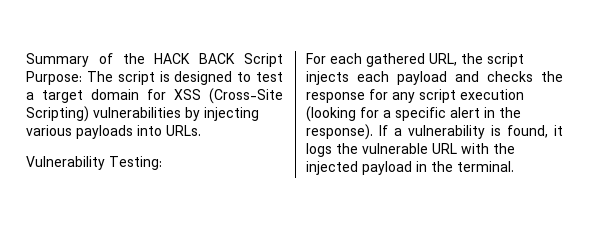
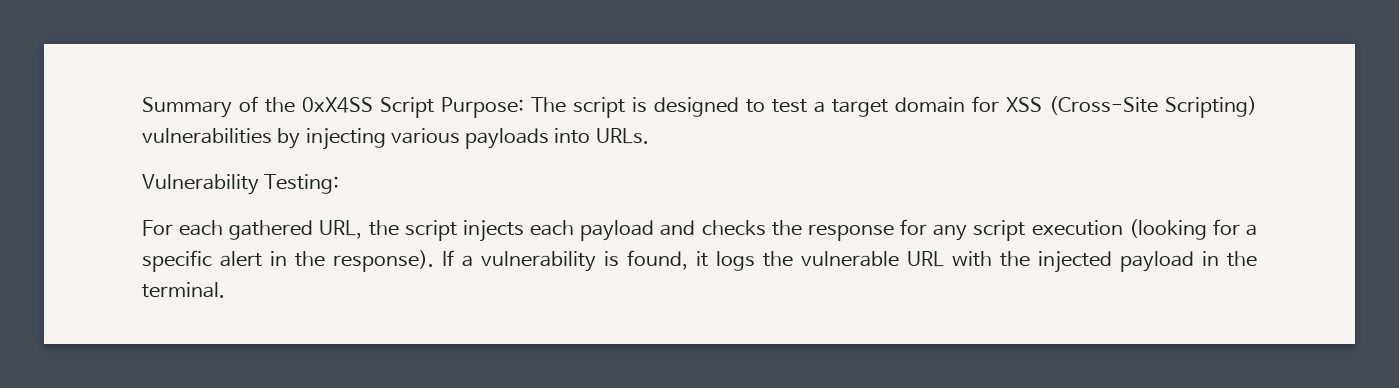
- Summary of the HACK BACK Script Purpose: The script is designed to test a target domain for XSS (Cross-Site Scripting) vulnerabilities by injecting various payloads into URLs.
+ Summary of the 0xX4SS Script Purpose: The script is designed to test a target domain for XSS (Cross-Site Scripting) vulnerabilities by injecting various payloads into URLs.

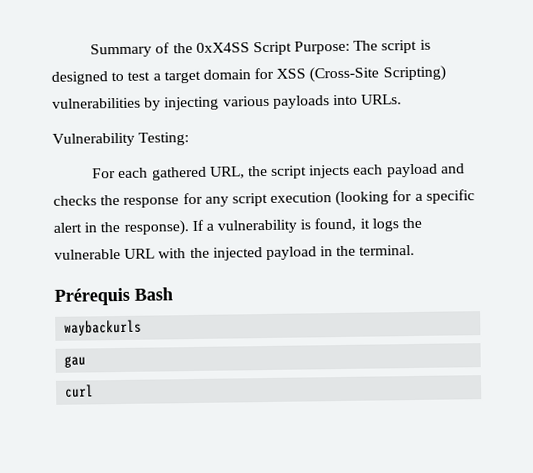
+ Prérequis Bash
+ waybackurls
+ gau
+ curl

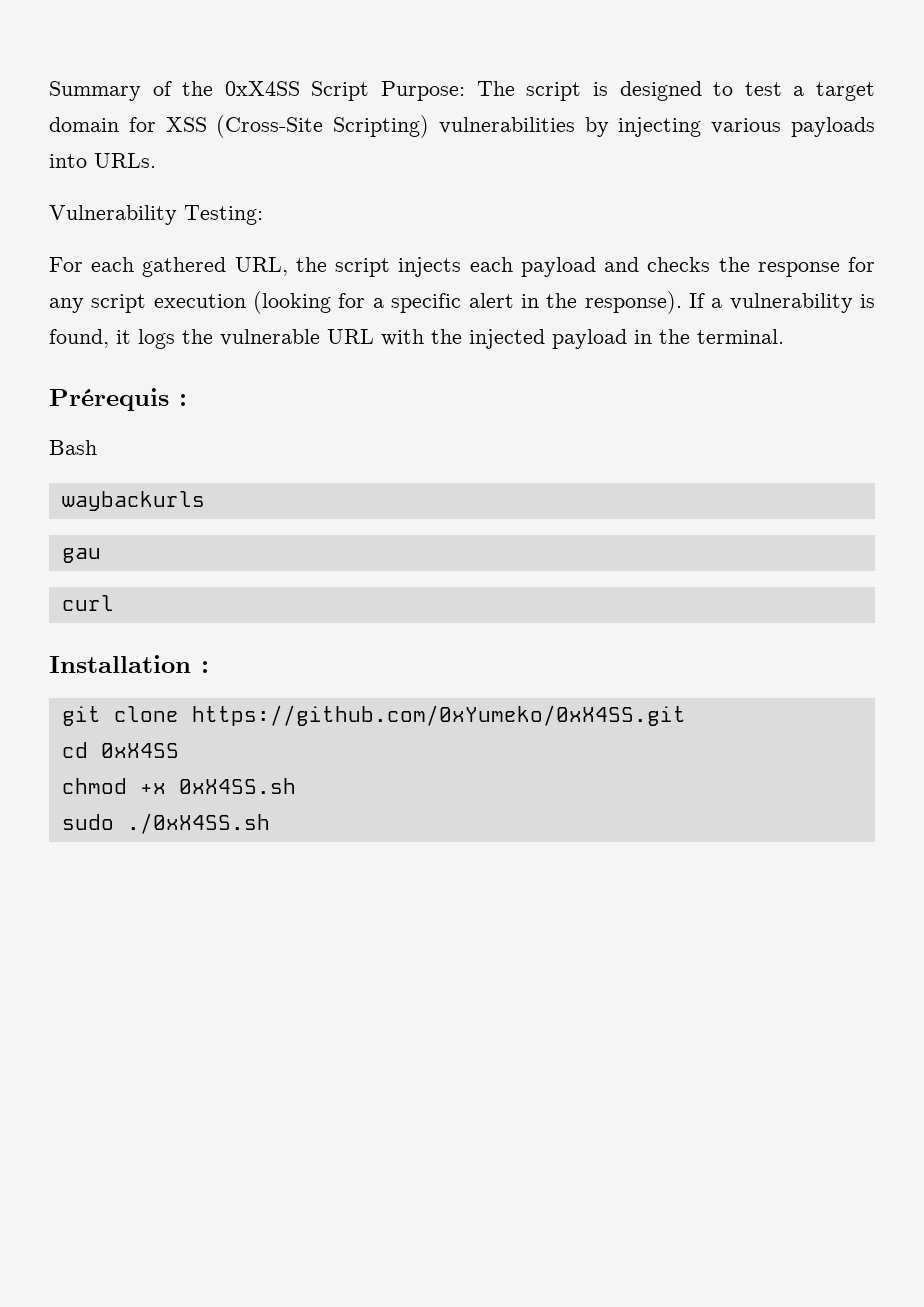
- Prérequis Bash
+ Prérequis :
+ Bash
+ Installation :
+ git clone https://github.com/0xYumeko/0xX4SS.git
+ cd 0xX4SS
+ chmod +x 0xX4SS.sh
+ sudo ./0xX4SS.sh

